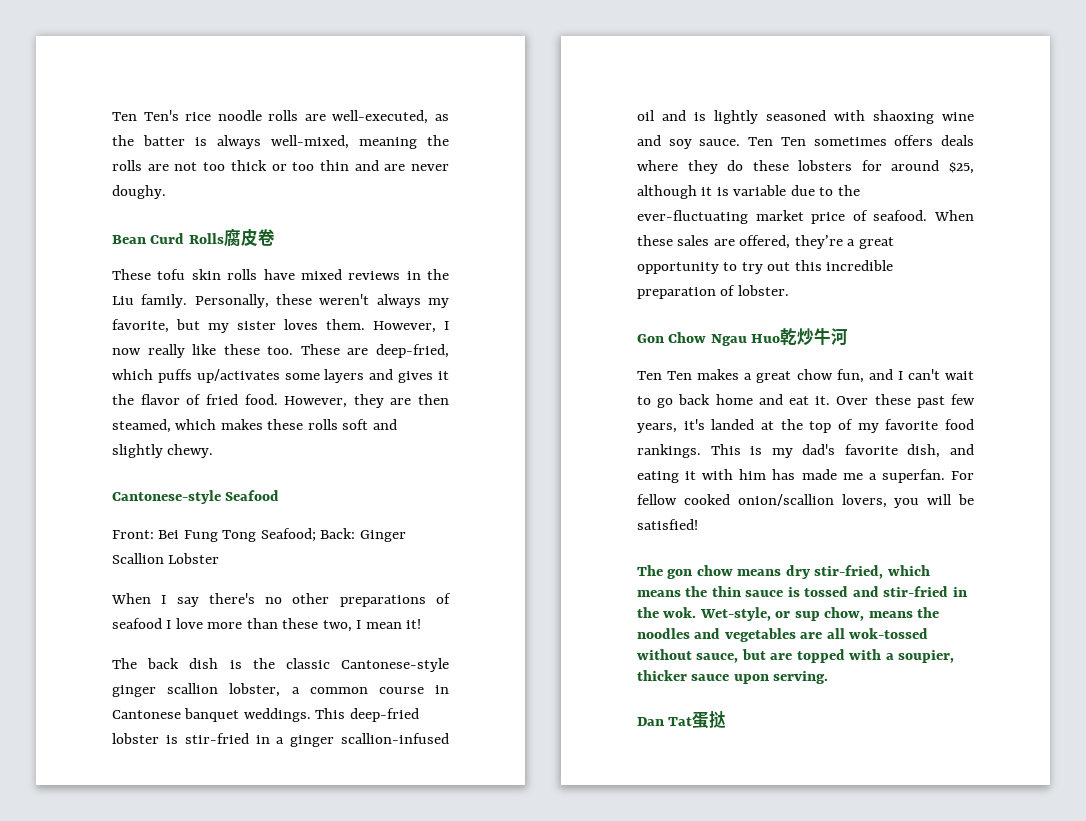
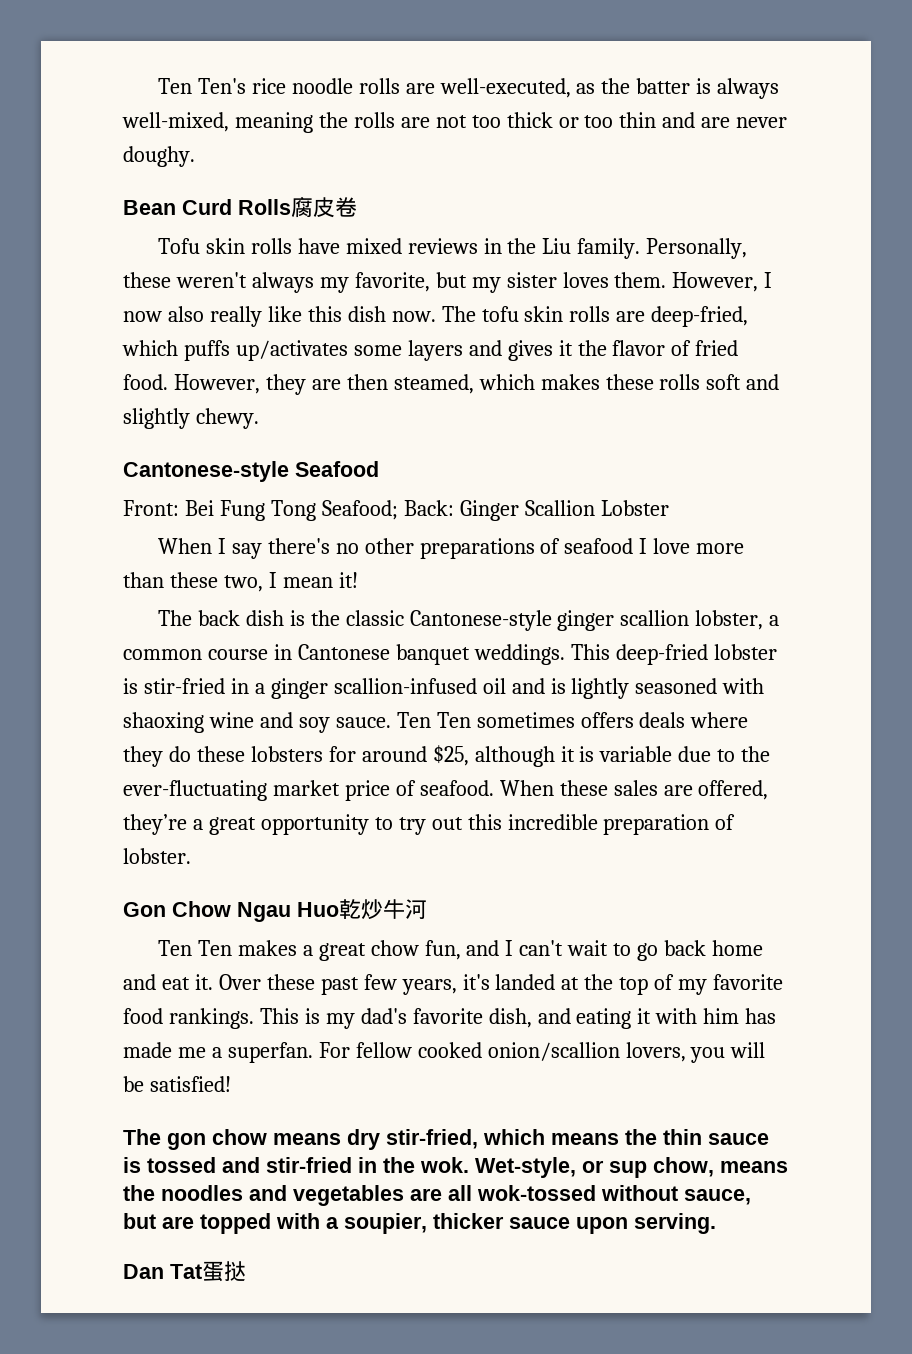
- These tofu skin rolls have mixed reviews in the Liu family.
+ Tofu skin rolls have mixed reviews in the Liu family.
- However, I now really like these too. These are deep-fried, which puffs up/activates some layers and gives it the flavor of fried food.
+ However, I now also really like this dish now. The tofu skin rolls are deep-fried, which puffs up/activates some layers and gives it the flavor of fried food.

